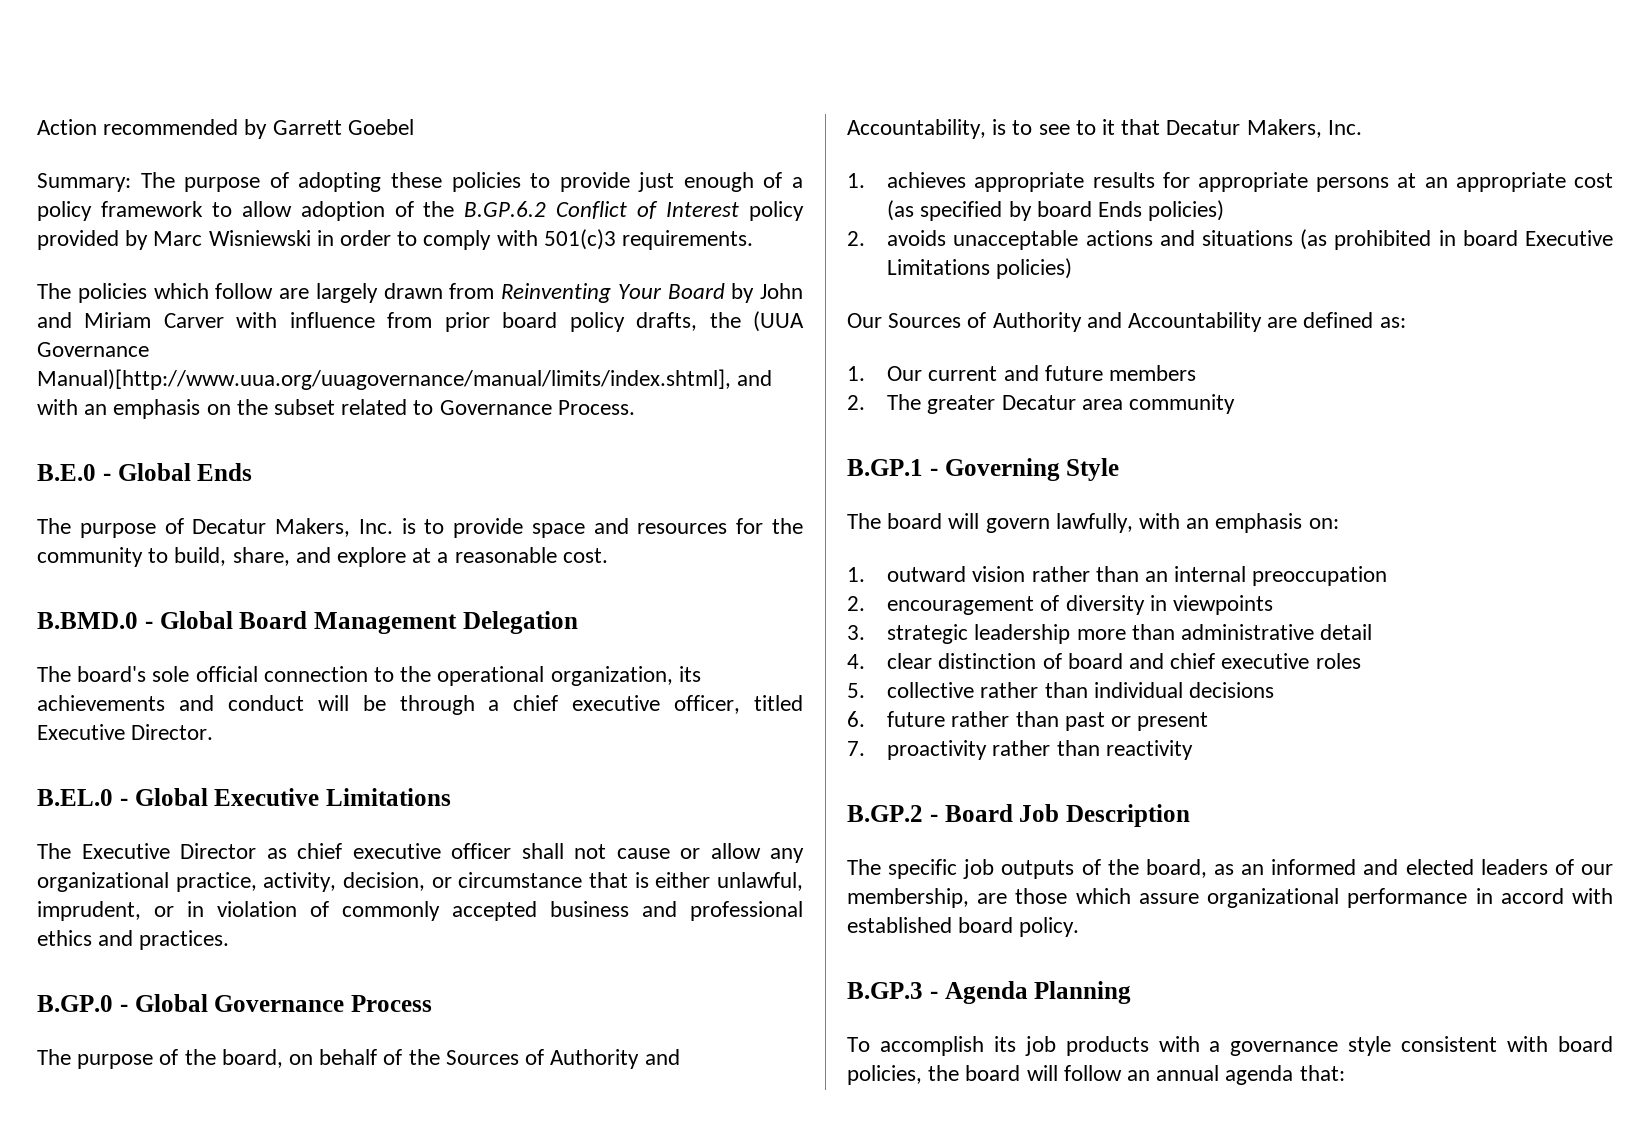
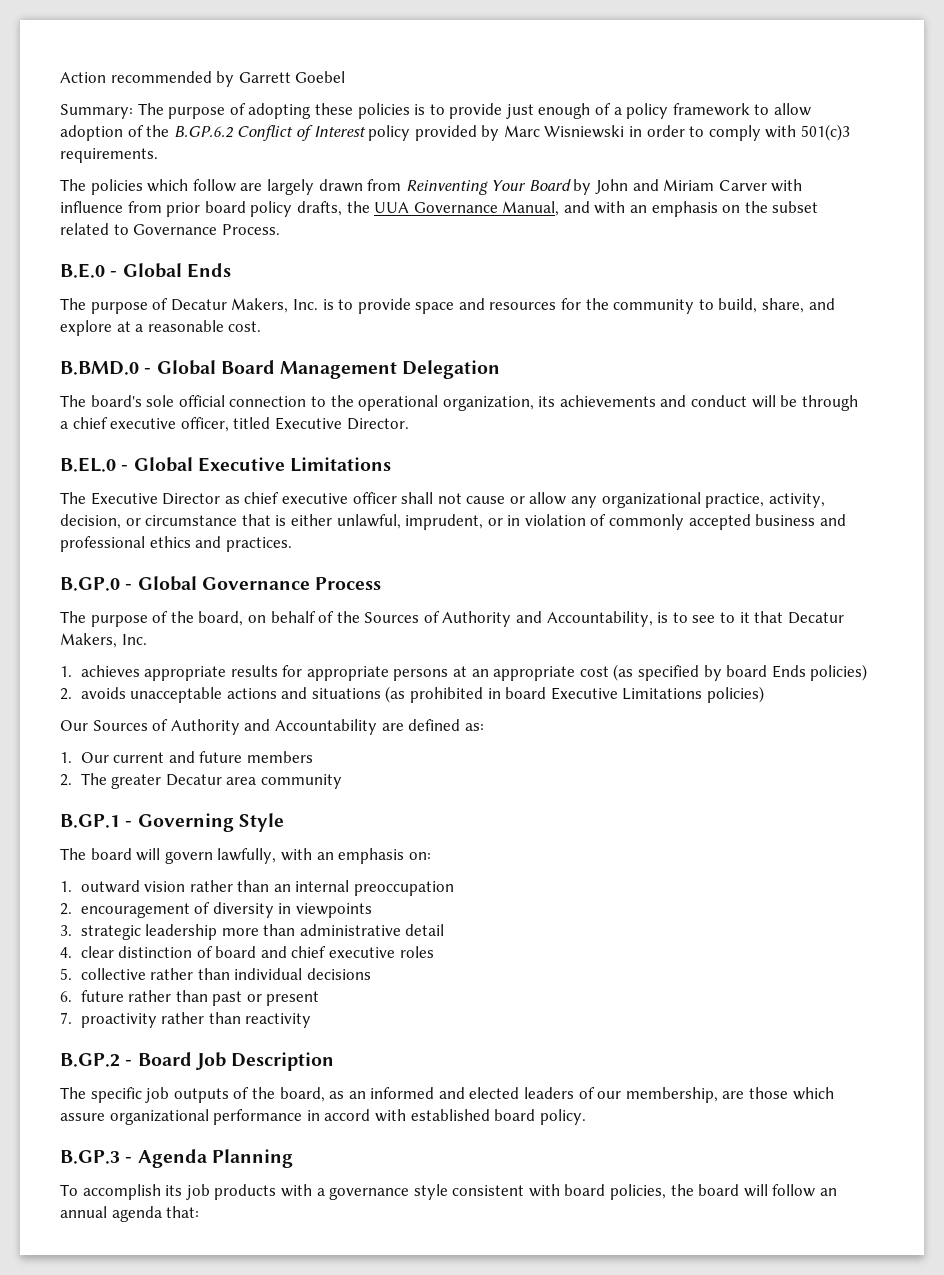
- Summary: The purpose of adopting these policies to provide just enough of a policy framework to allow adoption of the B.GP.6.2 Conflict of Interest policy provided by Marc Wisniewski in order to comply with 501(c)3 requirements.
+ Summary: The purpose of adopting these policies is to provide just enough of a policy framework to allow adoption of the B.GP.6.2 Conflict of Interest policy provided by Marc Wisniewski in order to comply with 501(c)3 requirements.
- The policies which follow are largely drawn from Reinventing Your Board by John and Miriam Carver with influence from prior board policy drafts, the (UUA Governance Manual)[http://www.uua.org/uuagovernance/manual/limits/index.shtml], and with an emphasis on the subset related to Governance Process.
+ The policies which follow are largely drawn from Reinventing Your Board by John and Miriam Carver with influence from prior board policy drafts, the UUA Governance Manual, and with an emphasis on the subset related to Governance Process.

